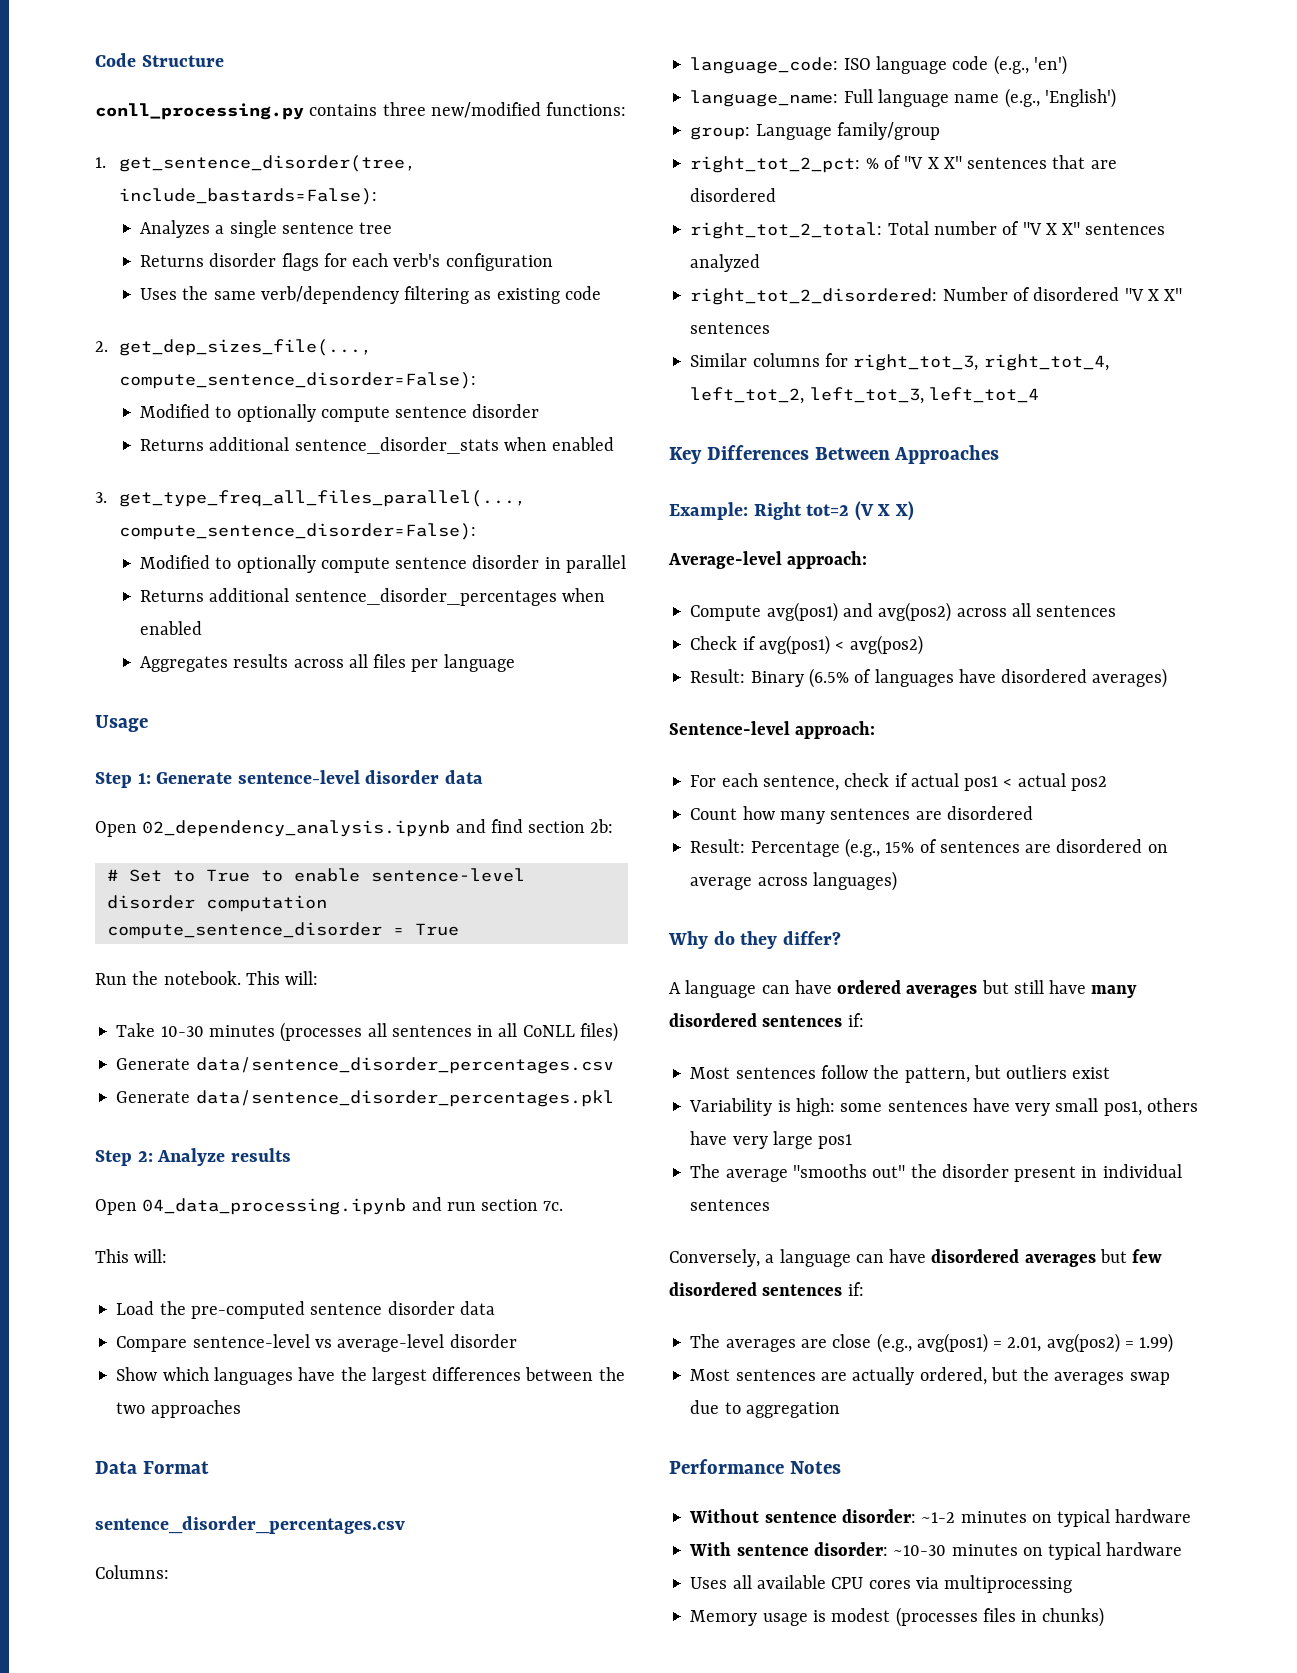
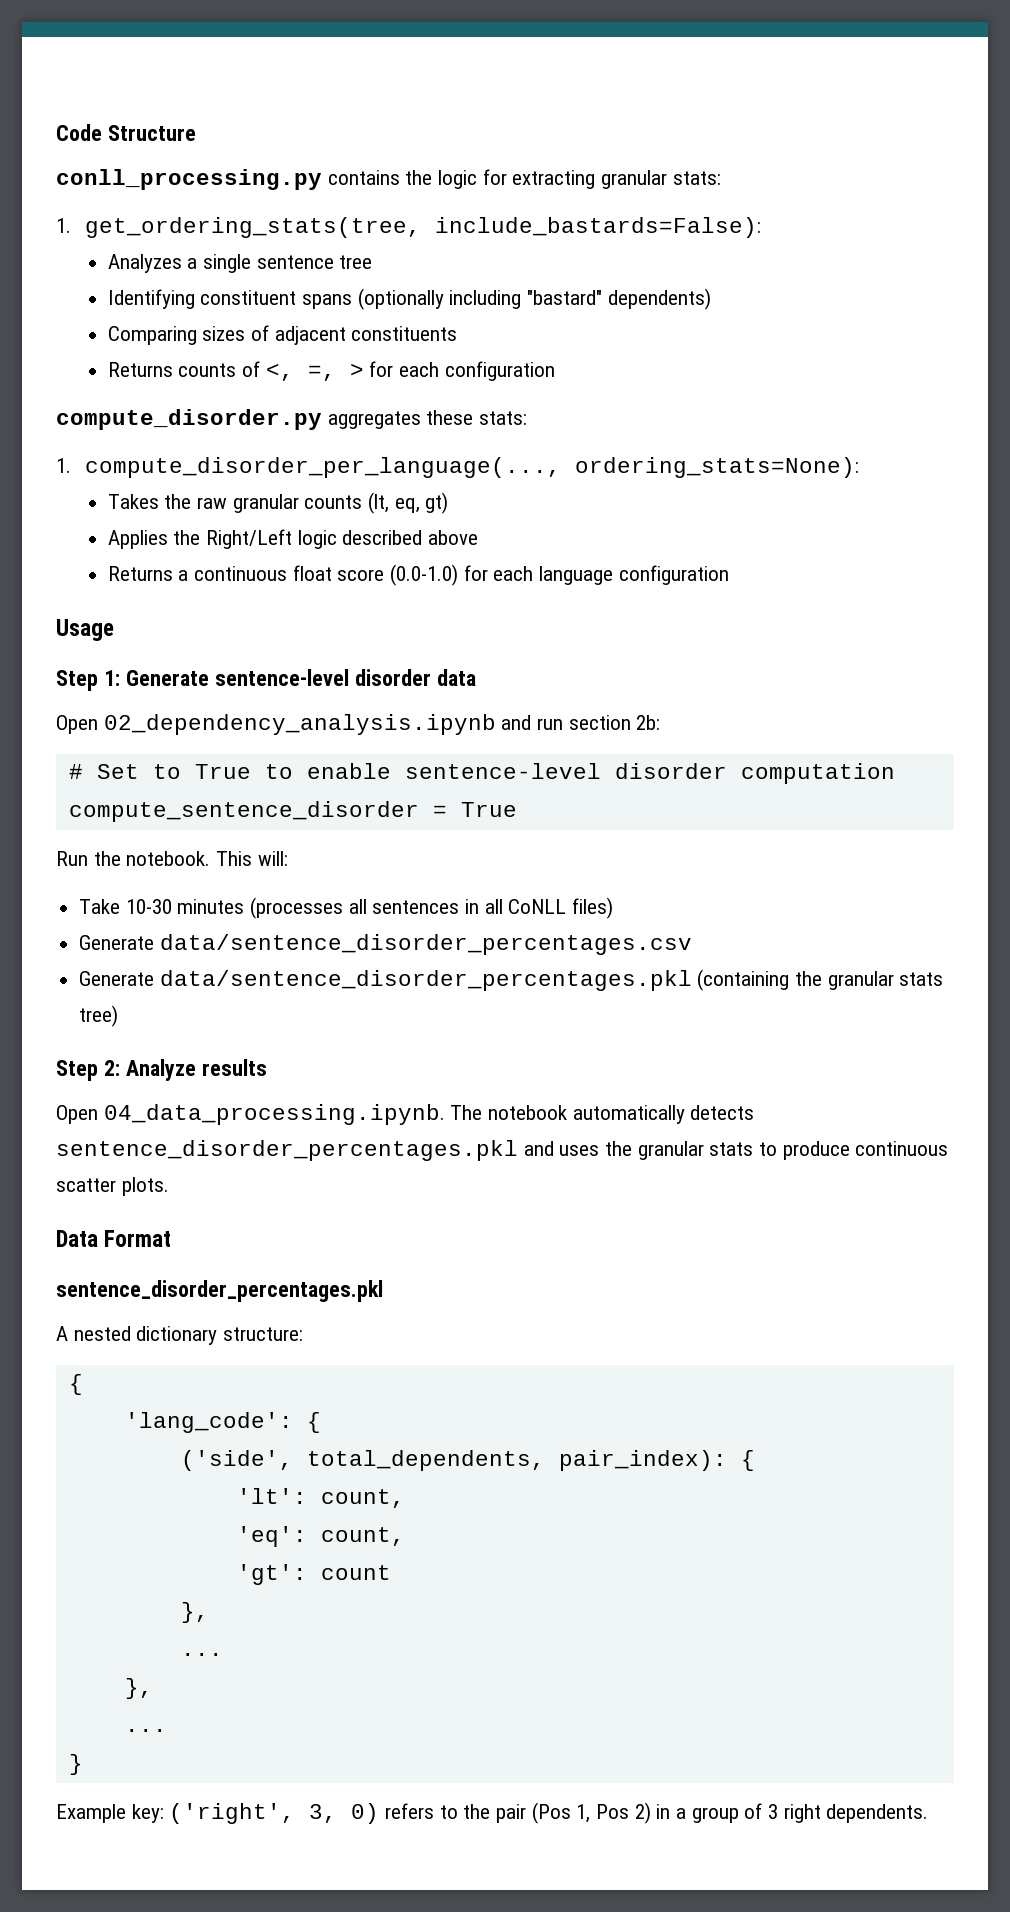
- conll_processing.py contains three new/modified functions:
- 1. get_sentence_disorder(tree, include_bastards=False):
+ conll_processing.py contains the logic for extracting granular stats:
+ 1. get_ordering_stats(tree, include_bastards=False):
- Returns disorder flags for each verb's configuration
- Uses the same verb/dependency filtering as existing code
- 2. get_dep_sizes_file(..., compute_sentence_disorder=False):
- Modified to optionally compute sentence disorder
- Returns additional sentence_disorder_stats when enabled
- 3. get_type_freq_all_files_parallel(..., compute_sentence_disorder=False):
- Modified to optionally compute sentence disorder in parallel
- Returns additional sentence_disorder_percentages when enabled
- Aggregates results across all files per language
+ Identifying constituent spans (optionally including "bastard" dependents)
+ Comparing sizes of adjacent constituents
+ Returns counts of <, =, > for each configuration
+ compute_disorder.py aggregates these stats:
+ 1. compute_disorder_per_language(..., ordering_stats=None):
+ Takes the raw granular counts (lt, eq, gt)
+ Applies the Right/Left logic described above
+ Returns a continuous float score (0.0-1.0) for each language configuration
- Open 02_dependency_analysis.ipynb and find section 2b:
+ Open 02_dependency_analysis.ipynb and run section 2b:
- Generate data/sentence_disorder_percentages.pkl
+ Generate data/sentence_disorder_percentages.pkl (containing the granular stats tree)
- Open 04_data_processing.ipynb and run section 7c.
- This will:
- Load the pre-computed sentence disorder data
- Compare sentence-level vs average-level disorder
- Show which languages have the largest differences between the two approaches
+ Open 04_data_processing.ipynb. The notebook automatically detects sentence_disorder_percentages.pkl and uses the granular stats to produce continuous scatter plots.
  Data Format
- sentence_disorder_percentages.csv
- Columns:
- language_code: ISO language code (e.g., 'en')
- language_name: Full language name (e.g., 'English')
- group: Language family/group
- right_tot_2_pct: % of "V X X" sentences that are disordered
- right_tot_2_total: Total number of "V X X" sentences analyzed
- right_tot_2_disordered: Number of disordered "V X X" sentences
- Similar columns for right_tot_3, right_tot_4, left_tot_2, left_tot_3, left_tot_4
- Key Differences Between Approaches
- Example: Right tot=2 (V X X)
- Average-level approach:
- Compute avg(pos1) and avg(pos2) across all sentences
- Check if avg(pos1) < avg(pos2)
- Result: Binary (6.5% of languages have disordered averages)
- Sentence-level approach:
- For each sentence, check if actual pos1 < actual pos2
- Count how many sentences are disordered
- Result: Percentage (e.g., 15% of sentences are disordered on average across languages)
- Why do they differ?
- A language can have ordered averages but still have many disordered sentences if:
- Most sentences follow the pattern, but outliers exist
- Variability is high: some sentences have very small pos1, others have very large pos1
- The average "smooths out" the disorder present in individual sentences
- Conversely, a language can have disordered averages but few disordered sentences if:
- The averages are close (e.g., avg(pos1) = 2.01, avg(pos2) = 1.99)
- Most sentences are actually ordered, but the averages swap due to aggregation
- Performance Notes
- Without sentence disorder: ~1-2 minutes on typical hardware
- With sentence disorder: ~10-30 minutes on typical hardware
- Uses all available CPU cores via multiprocessing
- Memory usage is modest (processes files in chunks)
+ sentence_disorder_percentages.pkl
+ A nested dictionary structure:
+ {
+ 'lang_code': {
+ ('side', total_dependents, pair_index): {
+ 'lt': count,
+ 'eq': count,
+ 'gt': count
+ },
+ ...
+ },
+ ...
+ }
+ Example key: ('right', 3, 0) refers to the pair (Pos 1, Pos 2) in a group of 3 right dependents.

